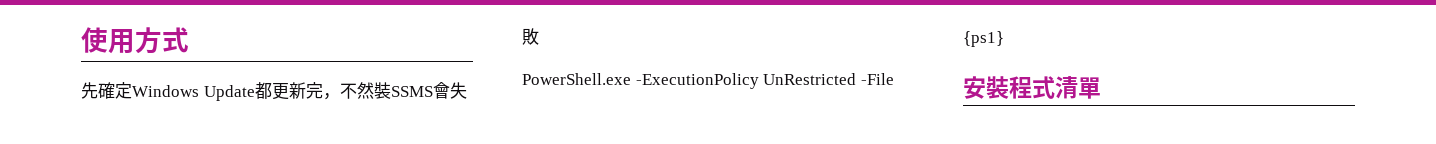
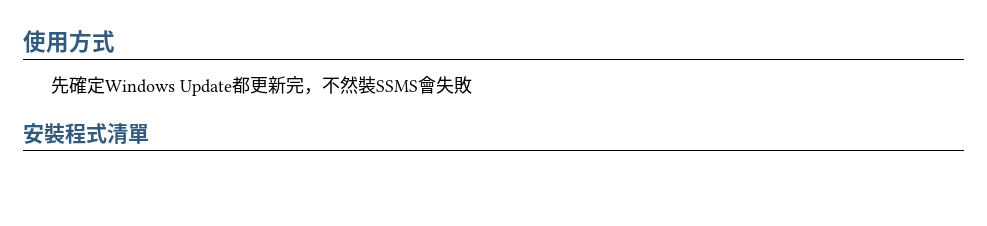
- PowerShell.exe -ExecutionPolicy UnRestricted -File {ps1}

